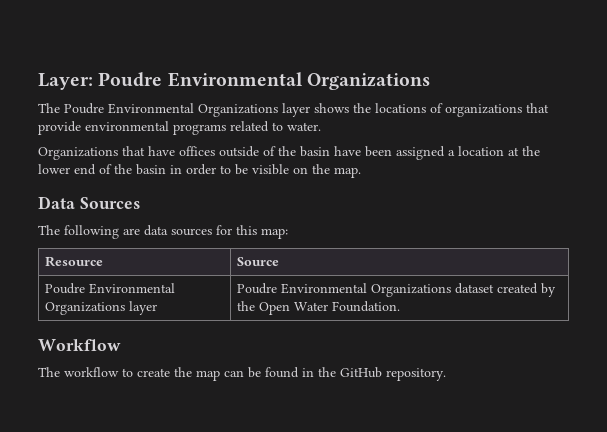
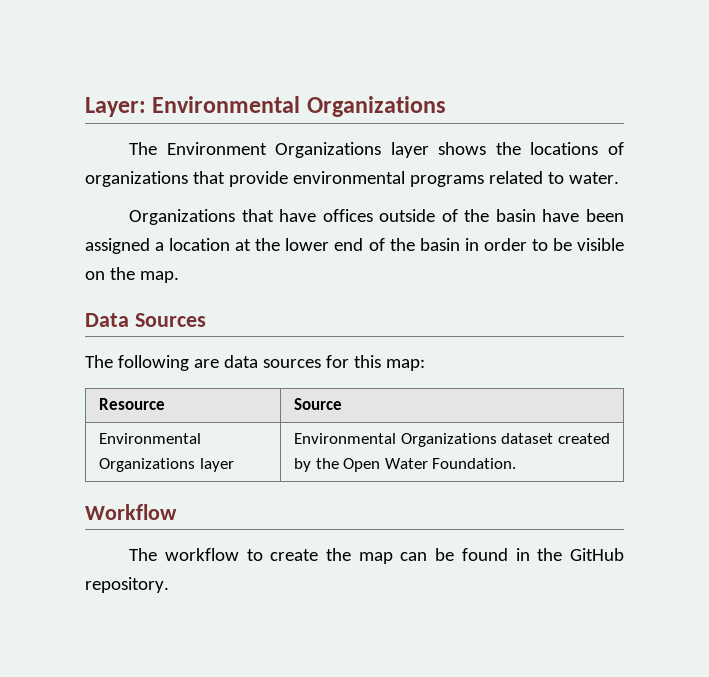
- Layer: Poudre Environmental Organizations
+ Layer: Environmental Organizations
- The Poudre Environmental Organizations layer shows the locations of organizations that provide environmental programs related to water.
+ The Environment Organizations layer shows the locations of organizations that provide environmental programs related to water.
- Poudre Environmental Organizations layer | Poudre Environmental Organizations dataset created by the Open Water Foundation.
+ Environmental Organizations layer | Environmental Organizations dataset created by the Open Water Foundation.

